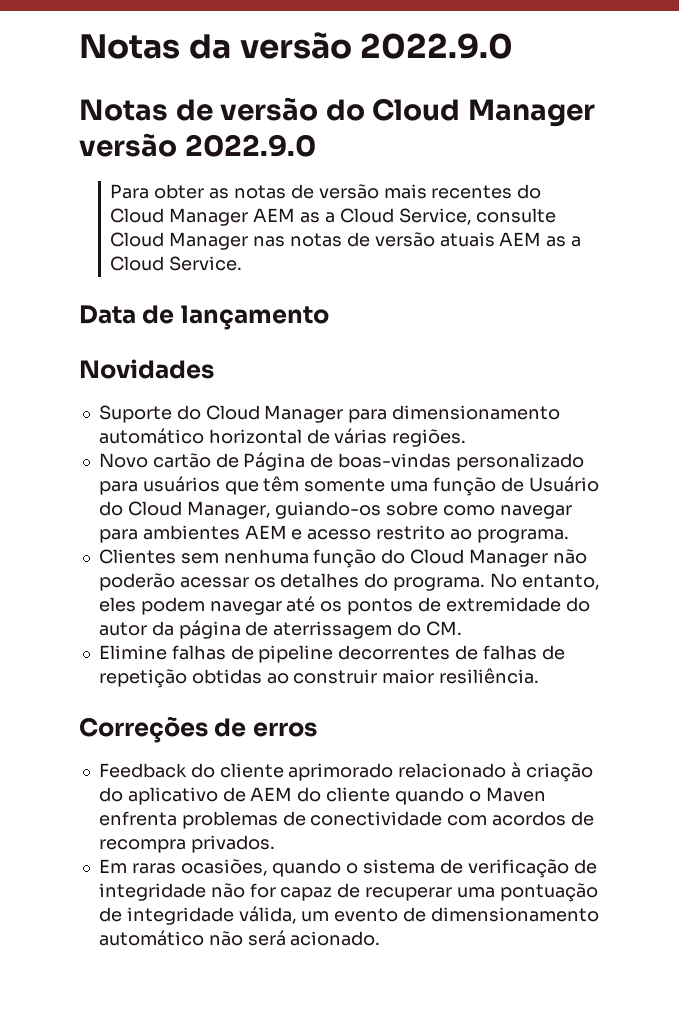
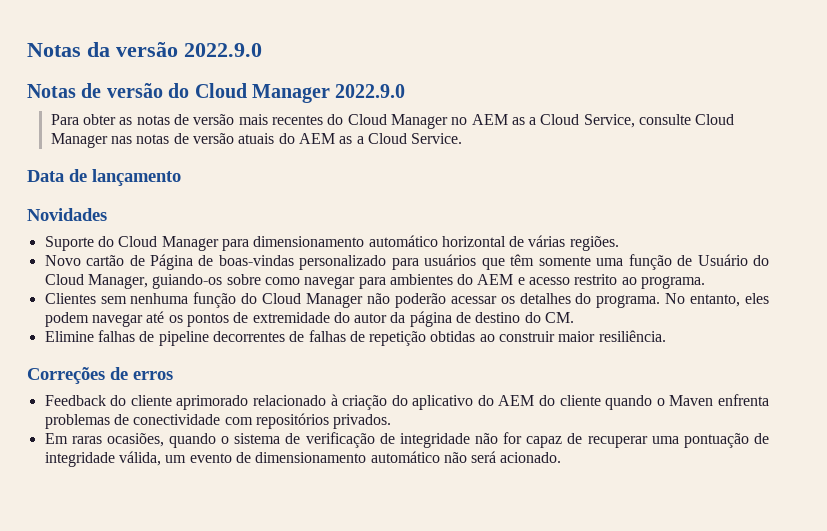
- Notas de versão do Cloud Manager versão 2022.9.0
+ Notas de versão do Cloud Manager 2022.9.0
- Para obter as notas de versão mais recentes do Cloud Manager AEM as a Cloud Service, consulte Cloud Manager nas notas de versão atuais AEM as a Cloud Service.
+ Para obter as notas de versão mais recentes do Cloud Manager no AEM as a Cloud Service, consulte Cloud Manager nas notas de versão atuais do AEM as a Cloud Service.
- Novo cartão de Página de boas-vindas personalizado para usuários que têm somente uma função de Usuário do Cloud Manager, guiando-os sobre como navegar para ambientes AEM e acesso restrito ao programa.
+ Novo cartão de Página de boas-vindas personalizado para usuários que têm somente uma função de Usuário do Cloud Manager, guiando-os sobre como navegar para ambientes do AEM e acesso restrito ao programa.
- No entanto, eles podem navegar até os pontos de extremidade do autor da página de aterrissagem do CM.
+ No entanto, eles podem navegar até os pontos de extremidade do autor da página de destino do CM.
- Feedback do cliente aprimorado relacionado à criação do aplicativo de AEM do cliente quando o Maven enfrenta problemas de conectividade com acordos de recompra privados.
+ Feedback do cliente aprimorado relacionado à criação do aplicativo do AEM do cliente quando o Maven enfrenta problemas de conectividade com repositórios privados.

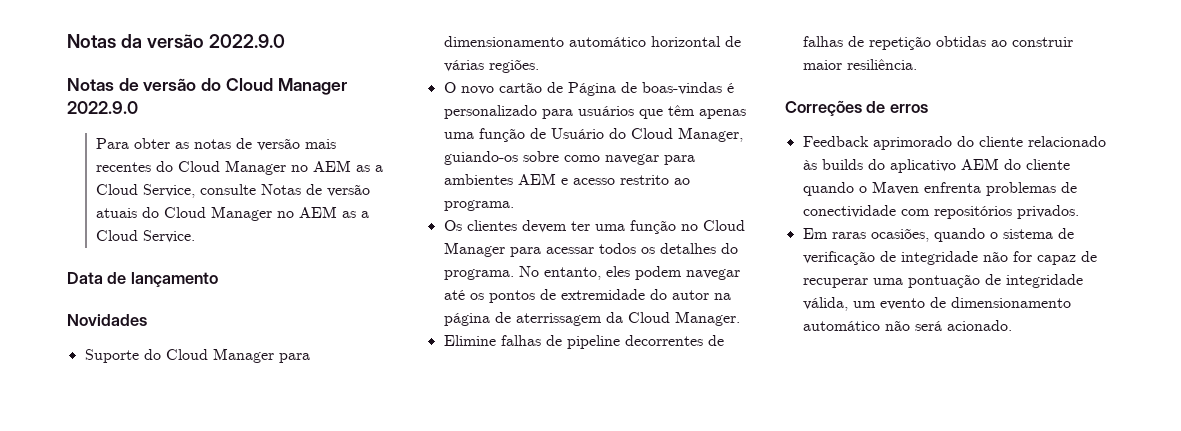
- Para obter as notas de versão mais recentes do Cloud Manager no AEM as a Cloud Service, consulte Cloud Manager nas notas de versão atuais do AEM as a Cloud Service.
+ Para obter as notas de versão mais recentes do Cloud Manager no AEM as a Cloud Service, consulte Notas de versão atuais do Cloud Manager no AEM as a Cloud Service.
- Novo cartão de Página de boas-vindas personalizado para usuários que têm somente uma função de Usuário do Cloud Manager, guiando-os sobre como navegar para ambientes do AEM e acesso restrito ao programa.
+ O novo cartão de Página de boas-vindas é personalizado para usuários que têm apenas uma função de Usuário do Cloud Manager, guiando-os sobre como navegar para ambientes AEM e acesso restrito ao programa.
- Clientes sem nenhuma função do Cloud Manager não poderão acessar os detalhes do programa.
+ Os clientes devem ter uma função no Cloud Manager para acessar todos os detalhes do programa.
- No entanto, eles podem navegar até os pontos de extremidade do autor da página de destino do CM.
+ No entanto, eles podem navegar até os pontos de extremidade do autor na página de aterrissagem da Cloud Manager.
- Feedback do cliente aprimorado relacionado à criação do aplicativo do AEM do cliente quando o Maven enfrenta problemas de conectividade com repositórios privados.
+ Feedback aprimorado do cliente relacionado às builds do aplicativo AEM do cliente quando o Maven enfrenta problemas de conectividade com repositórios privados.

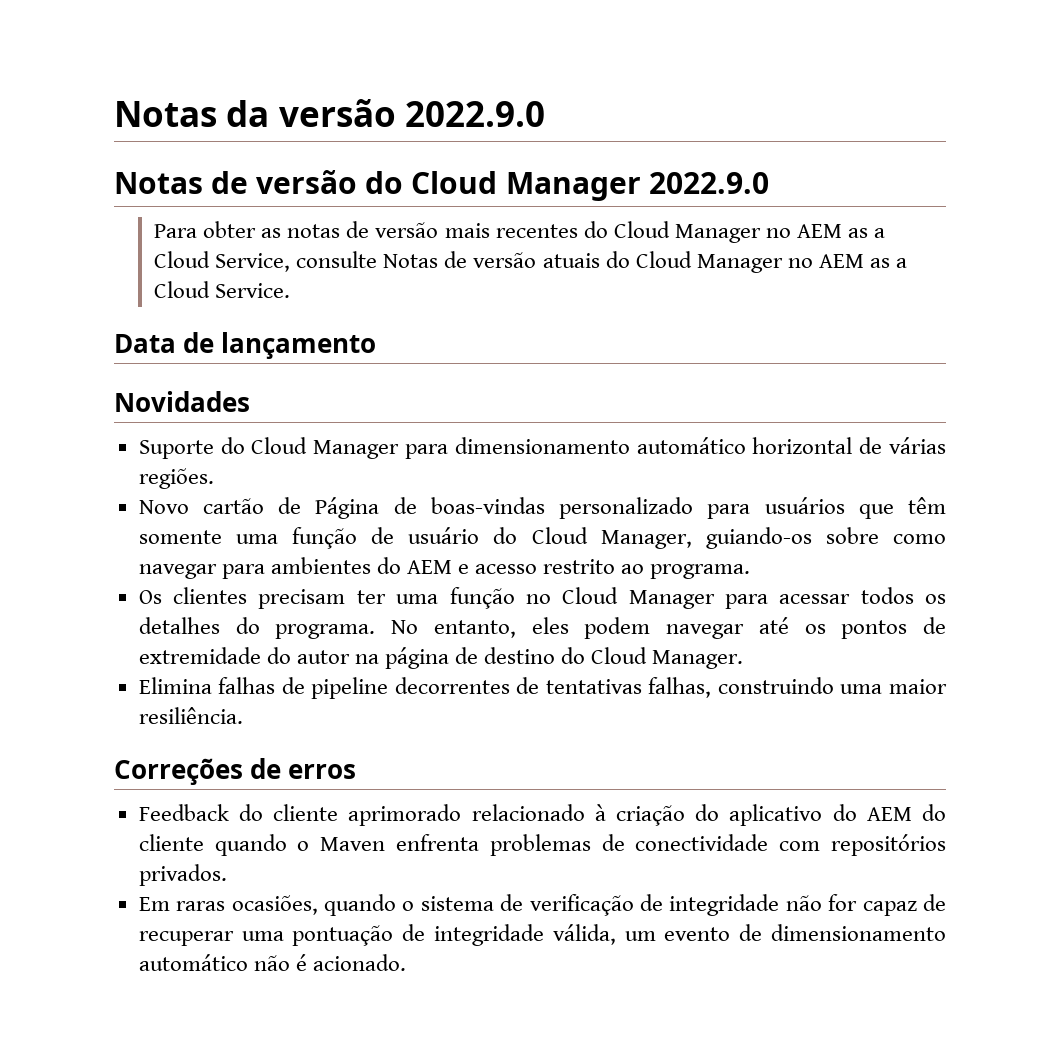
- O novo cartão de Página de boas-vindas é personalizado para usuários que têm apenas uma função de Usuário do Cloud Manager, guiando-os sobre como navegar para ambientes AEM e acesso restrito ao programa.
+ Novo cartão de Página de boas-vindas personalizado para usuários que têm somente uma função de usuário do Cloud Manager, guiando-os sobre como navegar para ambientes do AEM e acesso restrito ao programa.
- Os clientes devem ter uma função no Cloud Manager para acessar todos os detalhes do programa.
+ Os clientes precisam ter uma função no Cloud Manager para acessar todos os detalhes do programa.
- No entanto, eles podem navegar até os pontos de extremidade do autor na página de aterrissagem da Cloud Manager.
+ No entanto, eles podem navegar até os pontos de extremidade do autor na página de destino do Cloud Manager.
- Elimine falhas de pipeline decorrentes de falhas de repetição obtidas ao construir maior resiliência.
+ Elimina falhas de pipeline decorrentes de tentativas falhas, construindo uma maior resiliência.
- Feedback aprimorado do cliente relacionado às builds do aplicativo AEM do cliente quando o Maven enfrenta problemas de conectividade com repositórios privados.
+ Feedback do cliente aprimorado relacionado à criação do aplicativo do AEM do cliente quando o Maven enfrenta problemas de conectividade com repositórios privados.
- Em raras ocasiões, quando o sistema de verificação de integridade não for capaz de recuperar uma pontuação de integridade válida, um evento de dimensionamento automático não será acionado.
+ Em raras ocasiões, quando o sistema de verificação de integridade não for capaz de recuperar uma pontuação de integridade válida, um evento de dimensionamento automático não é acionado.

